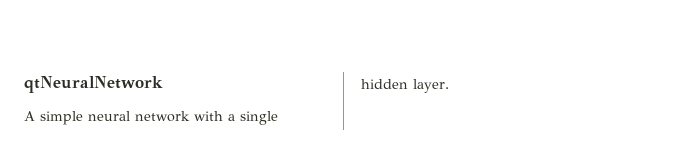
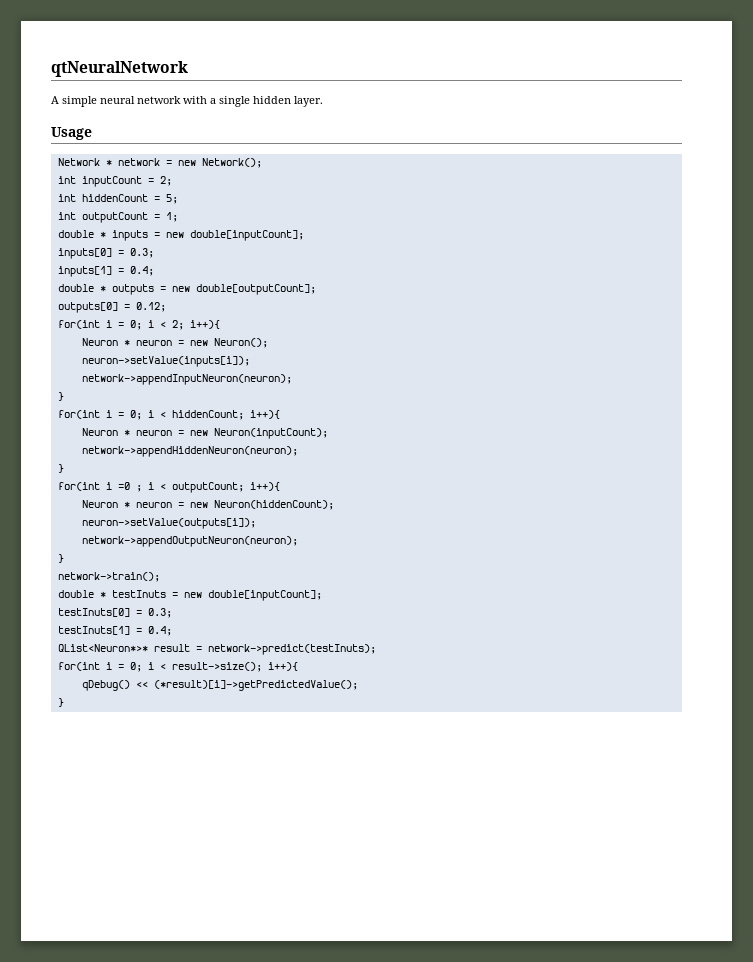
+ Usage
+ Network * network = new Network();
+ int inputCount = 2;
+ int hiddenCount = 5;
+ int outputCount = 1;
+ double * inputs = new double[inputCount];
+ inputs[0] = 0.3;
+ inputs[1] = 0.4;
+ double * outputs = new double[outputCount];
+ outputs[0] = 0.12;
+ for(int i = 0; i < 2; i++){
+ Neuron * neuron = new Neuron();
+ neuron->setValue(inputs[i]);
+ network->appendInputNeuron(neuron);
+ }
+ for(int i = 0; i < hiddenCount; i++){
+ Neuron * neuron = new Neuron(inputCount);
+ network->appendHiddenNeuron(neuron);
+ }
+ for(int i =0 ; i < outputCount; i++){
+ Neuron * neuron = new Neuron(hiddenCount);
+ neuron->setValue(outputs[i]);
+ network->appendOutputNeuron(neuron);
+ }
+ network->train();
+ double * testInuts = new double[inputCount];
+ testInuts[0] = 0.3;
+ testInuts[1] = 0.4;
+ QList<Neuron*>* result = network->predict(testInuts);
+ for(int i = 0; i < result->size(); i++){
+ qDebug() << (*result)[i]->getPredictedValue();
+ }

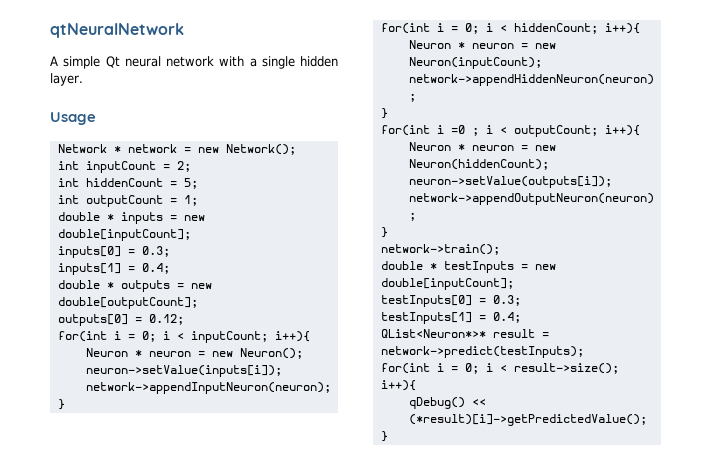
- A simple neural network with a single hidden layer.
+ A simple Qt neural network with a single hidden layer.
- for(int i = 0; i < 2; i++){
+ for(int i = 0; i < inputCount; i++){
- double * testInuts = new double[inputCount];
- testInuts[0] = 0.3;
- testInuts[1] = 0.4;
+ double * testInputs = new double[inputCount];
+ testInputs[0] = 0.3;
+ testInputs[1] = 0.4;
- QList<Neuron*>* result = network->predict(testInuts);
+ QList<Neuron*>* result = network->predict(testInputs);

